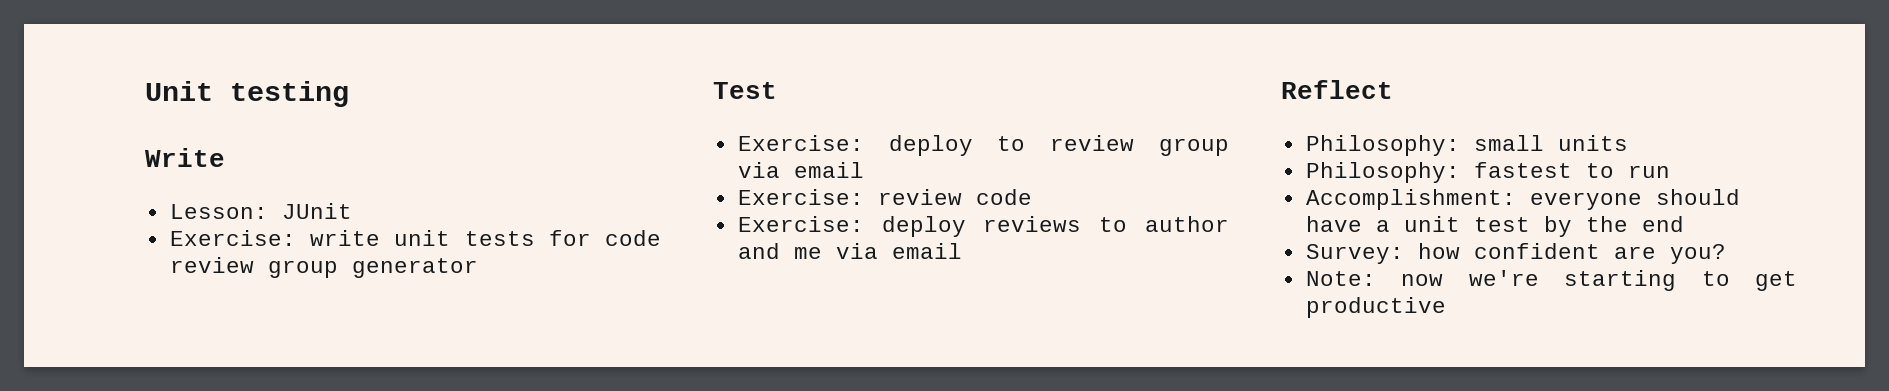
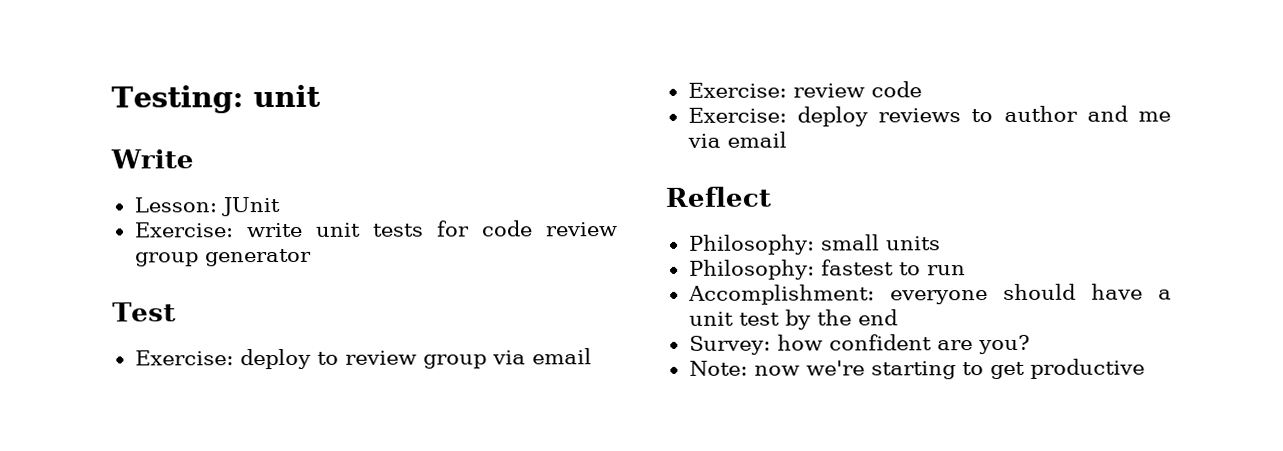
- Unit testing
+ Testing: unit

